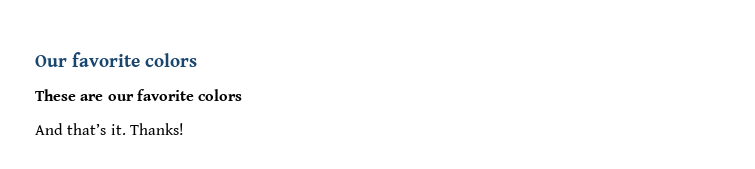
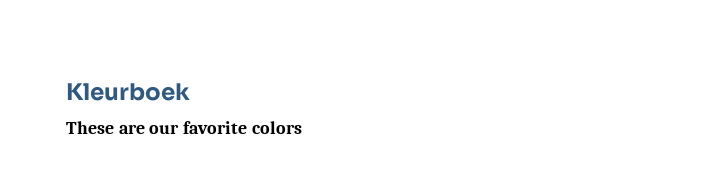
- Our favorite colors
+ Kleurboek
- And that’s it. Thanks!

